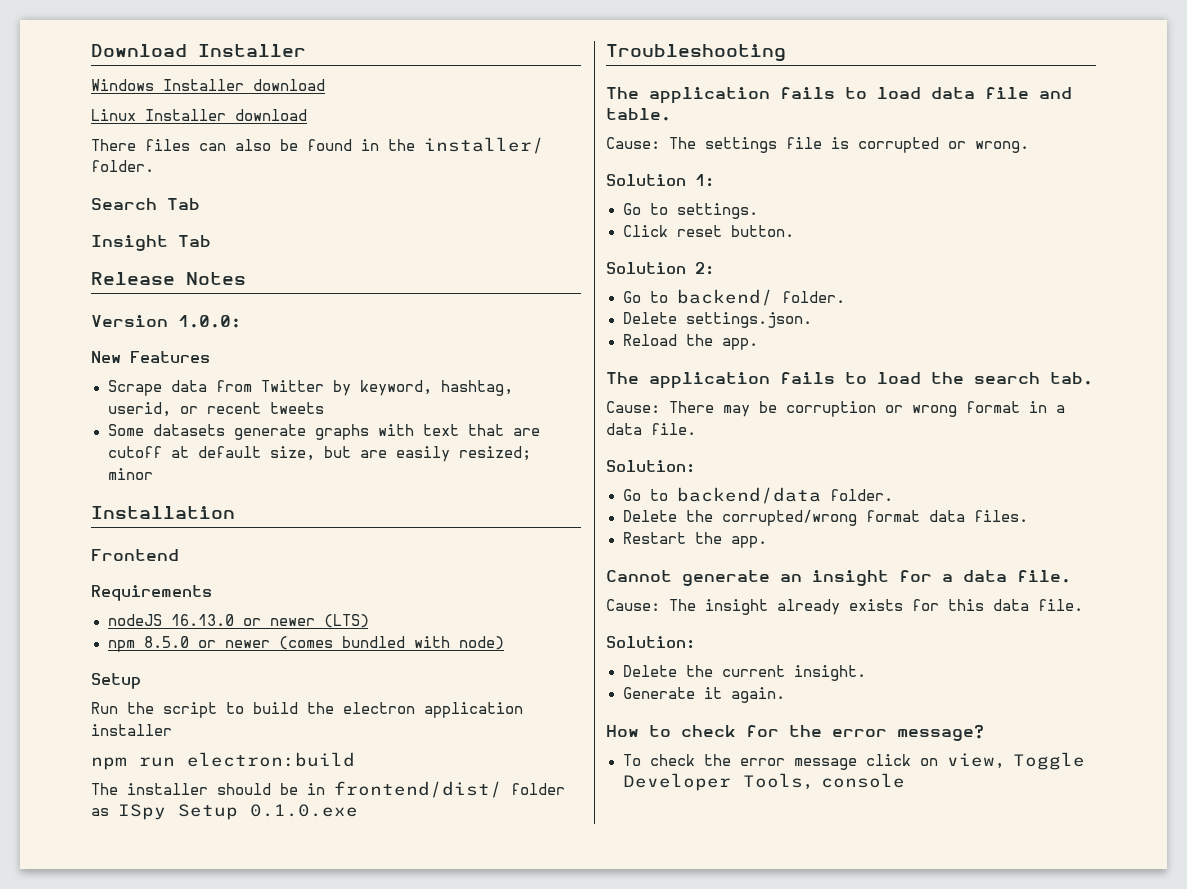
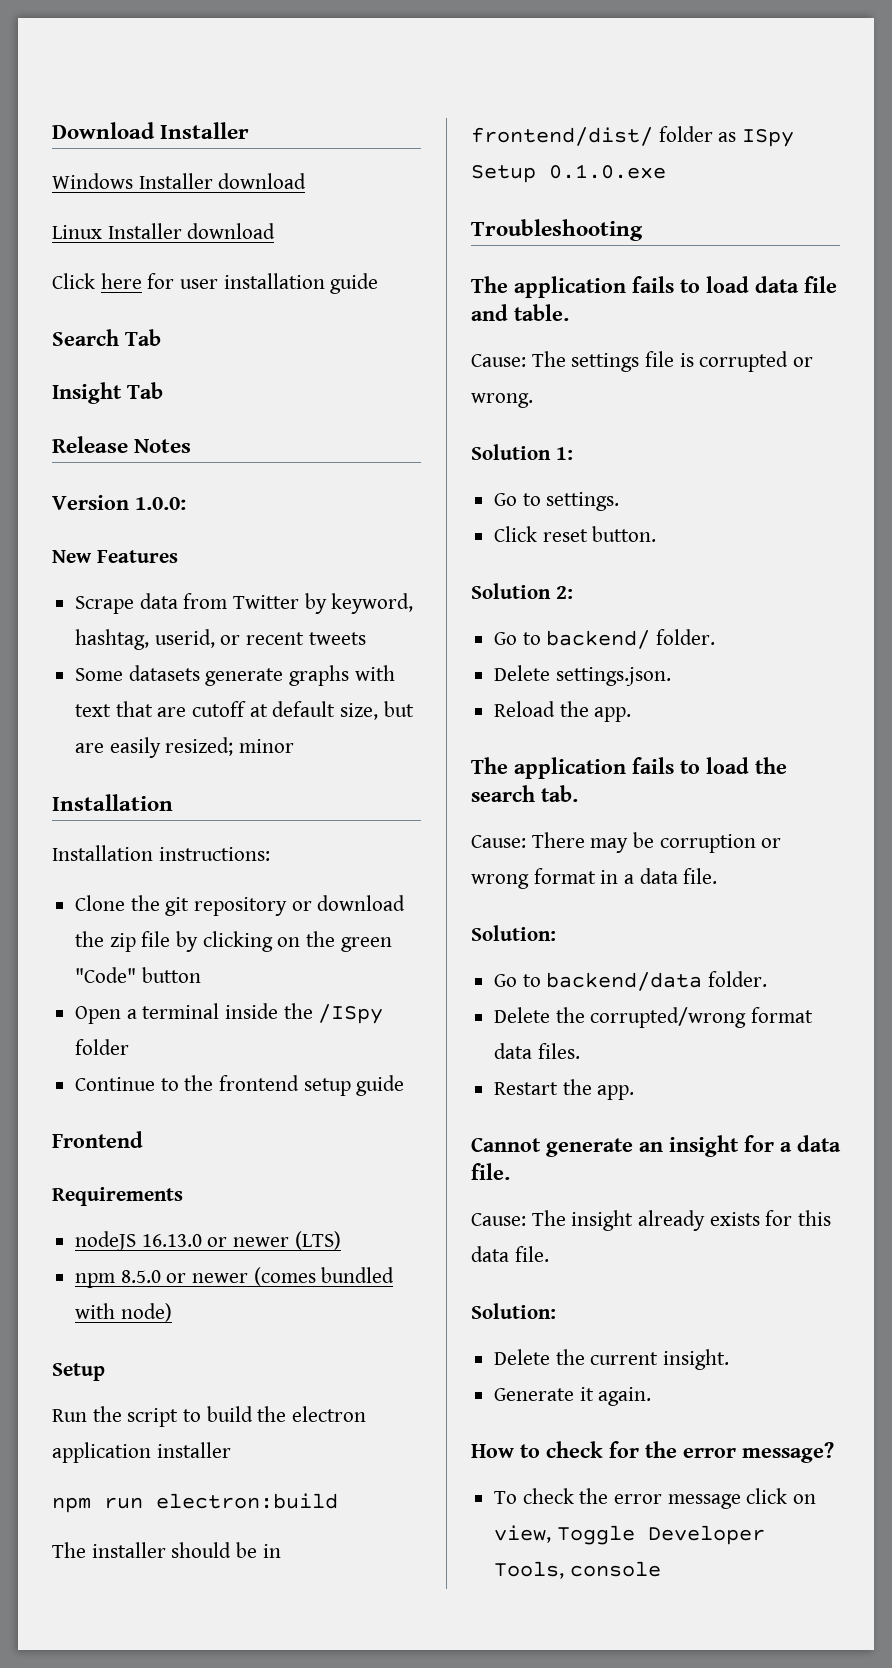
- There files can also be found in the installer/ folder.
+ Click here for user installation guide
+ Installation instructions:
+ Clone the git repository or download the zip file by clicking on the green "Code" button
+ Open a terminal inside the /ISpy folder
+ Continue to the frontend setup guide

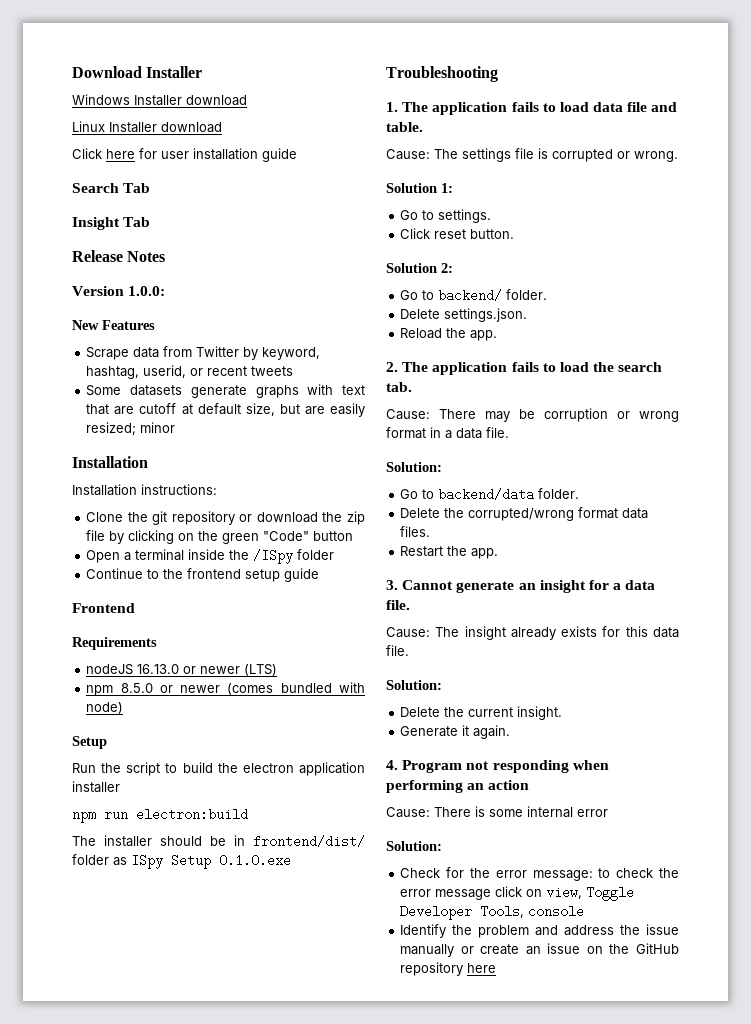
- The application fails to load data file and table.
+ 1. The application fails to load data file and table.
- The application fails to load the search tab.
+ 2. The application fails to load the search tab.
- Cannot generate an insight for a data file.
+ 3. Cannot generate an insight for a data file.
- How to check for the error message?
- To check the error message click on view, Toggle Developer Tools, console
+ 4. Program not responding when performing an action
+ Cause: There is some internal error
+ Solution:
+ Check for the error message: to check the error message click on view, Toggle Developer Tools, console
+ Identify the problem and address the issue manually or create an issue on the GitHub repository here

